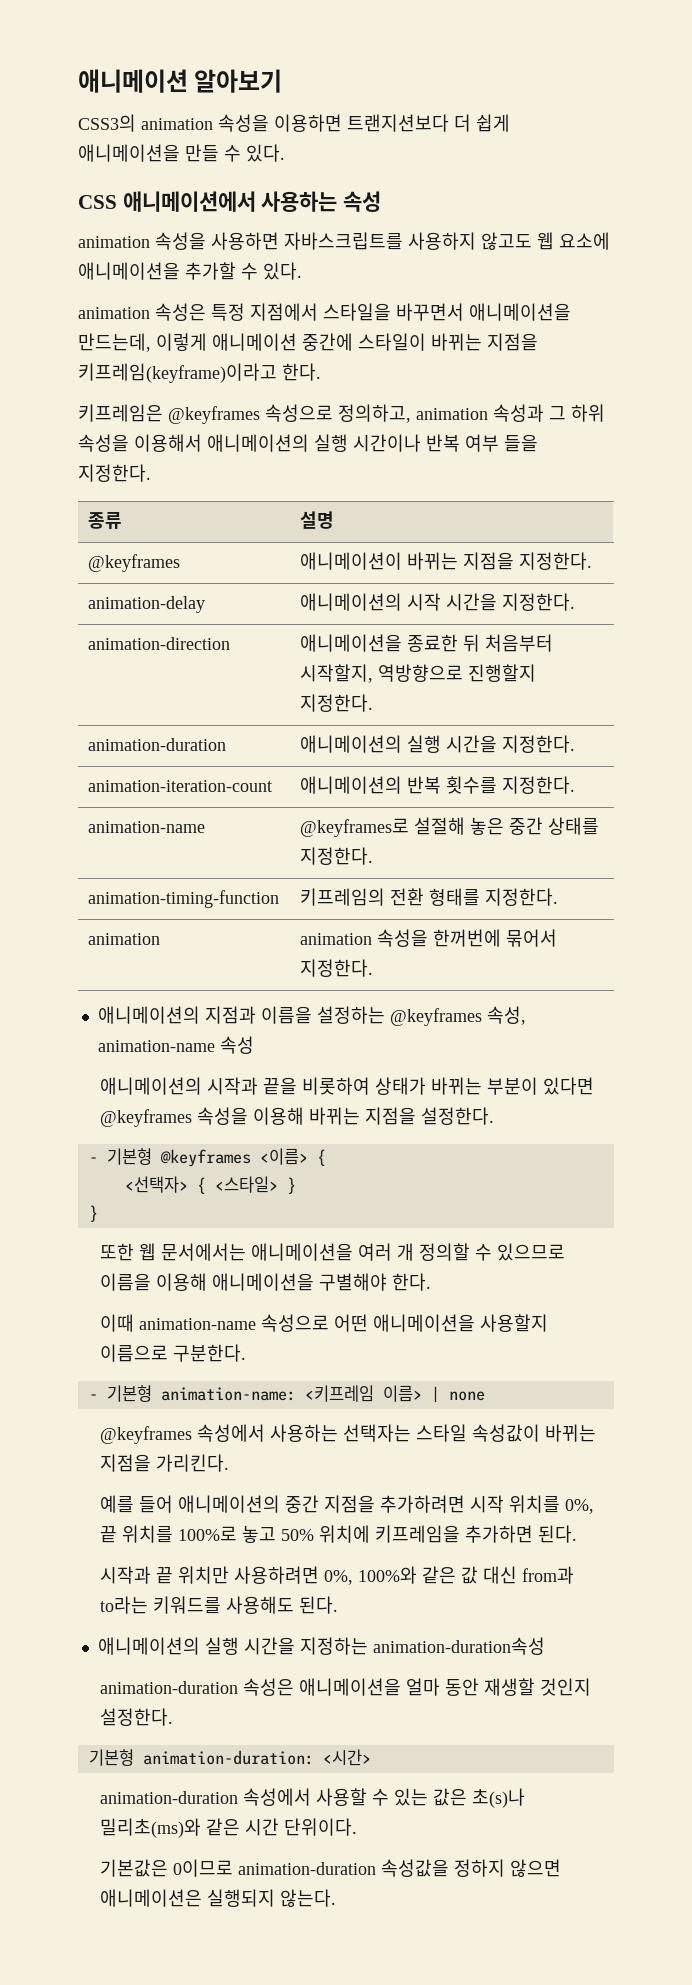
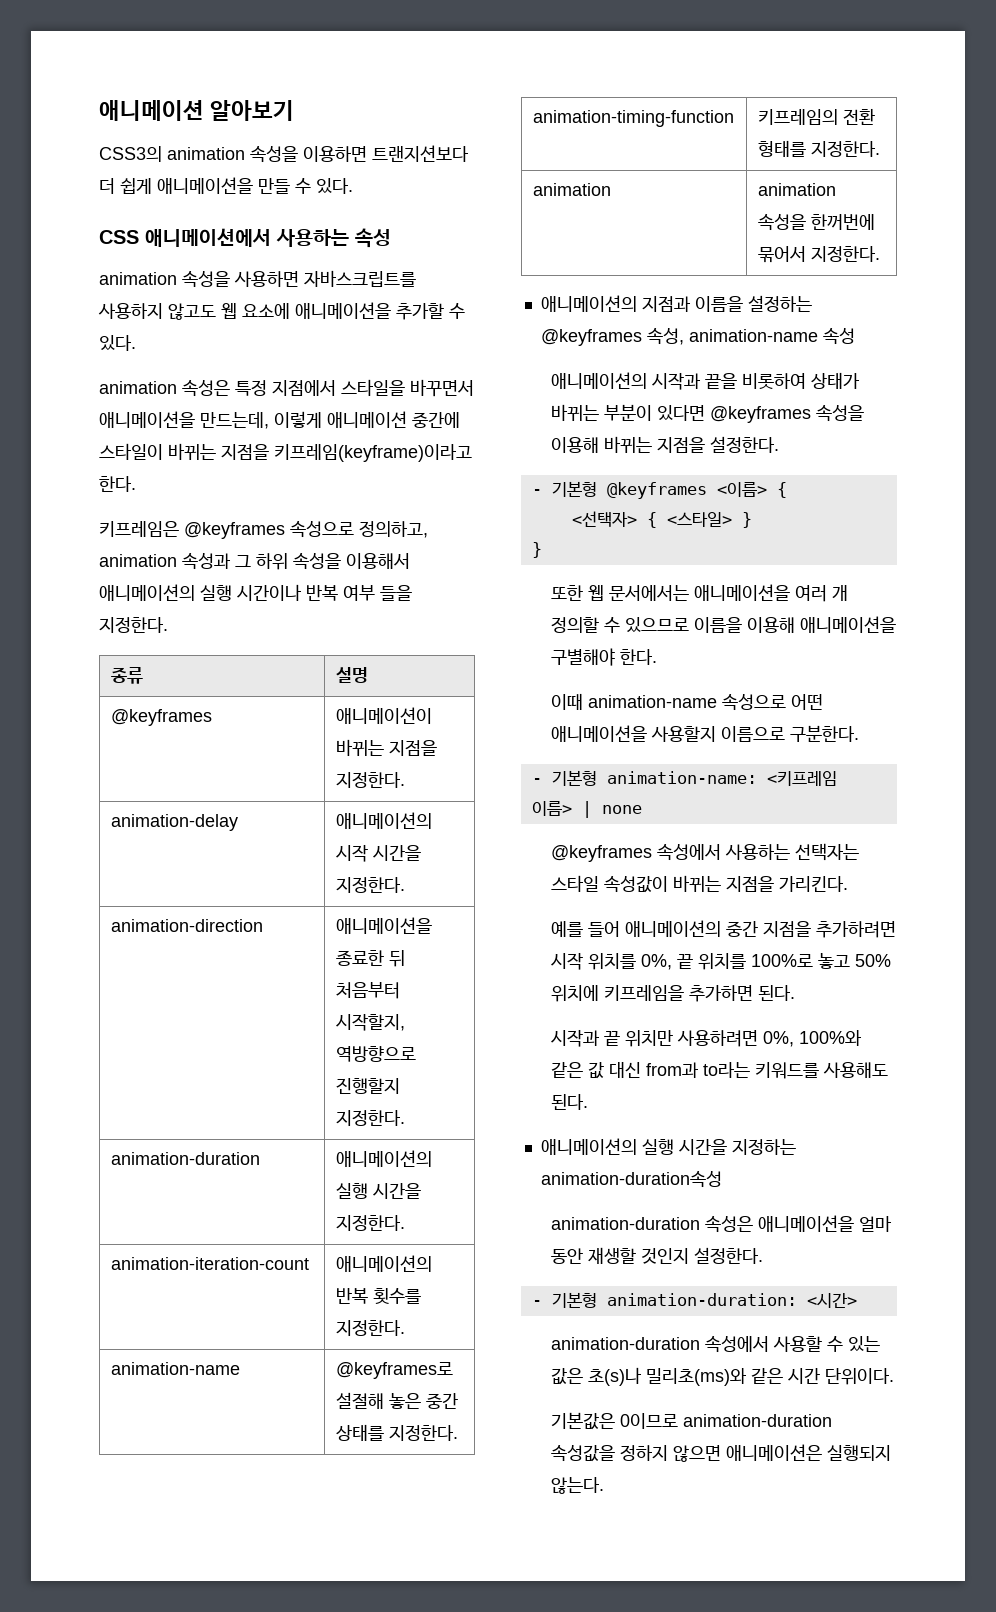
- 기본형 animation-duration: <시간>
+ - 기본형 animation-duration: <시간>

